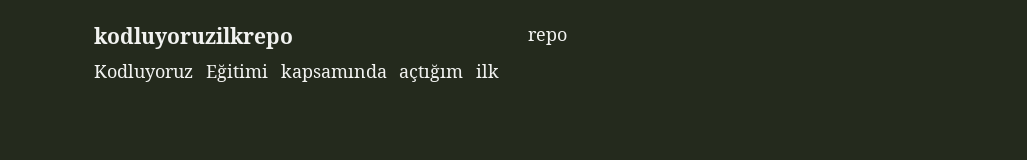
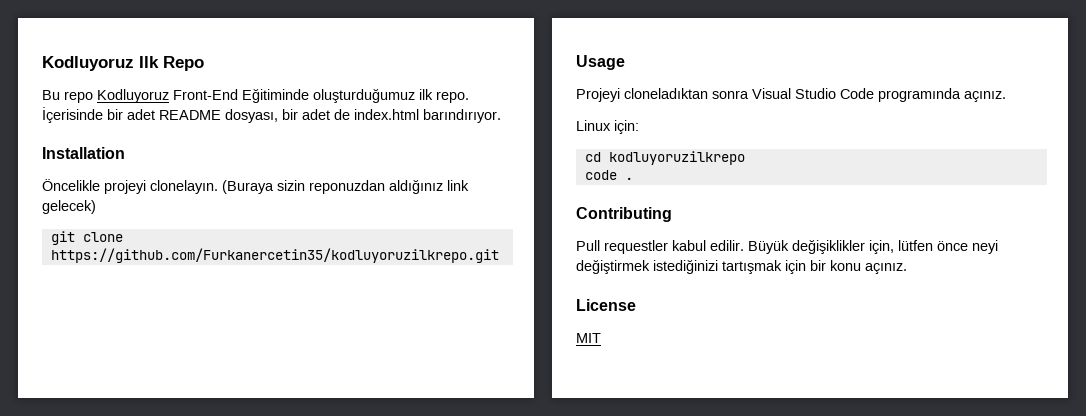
- kodluyoruzilkrepo
- Kodluyoruz Eğitimi kapsamında açtığım ilk repo
+ Kodluyoruz Ilk Repo
+ Bu repo Kodluyoruz Front-End Eğitiminde oluşturduğumuz ilk repo. İçerisinde bir adet README dosyası, bir adet de index.html barındırıyor.
+ Installation
+ Öncelikle projeyi clonelayın. (Buraya sizin reponuzdan aldığınız link gelecek)
+ git clone https://github.com/Furkanercetin35/kodluyoruzilkrepo.git
+ Usage
+ Projeyi cloneladıktan sonra Visual Studio Code programında açınız.
+ Linux için:
+ cd kodluyoruzilkrepo
+ code .
+ Contributing
+ Pull requestler kabul edilir. Büyük değişiklikler için, lütfen önce neyi değiştirmek istediğinizi tartışmak için bir konu açınız.
+ License
+ MIT

